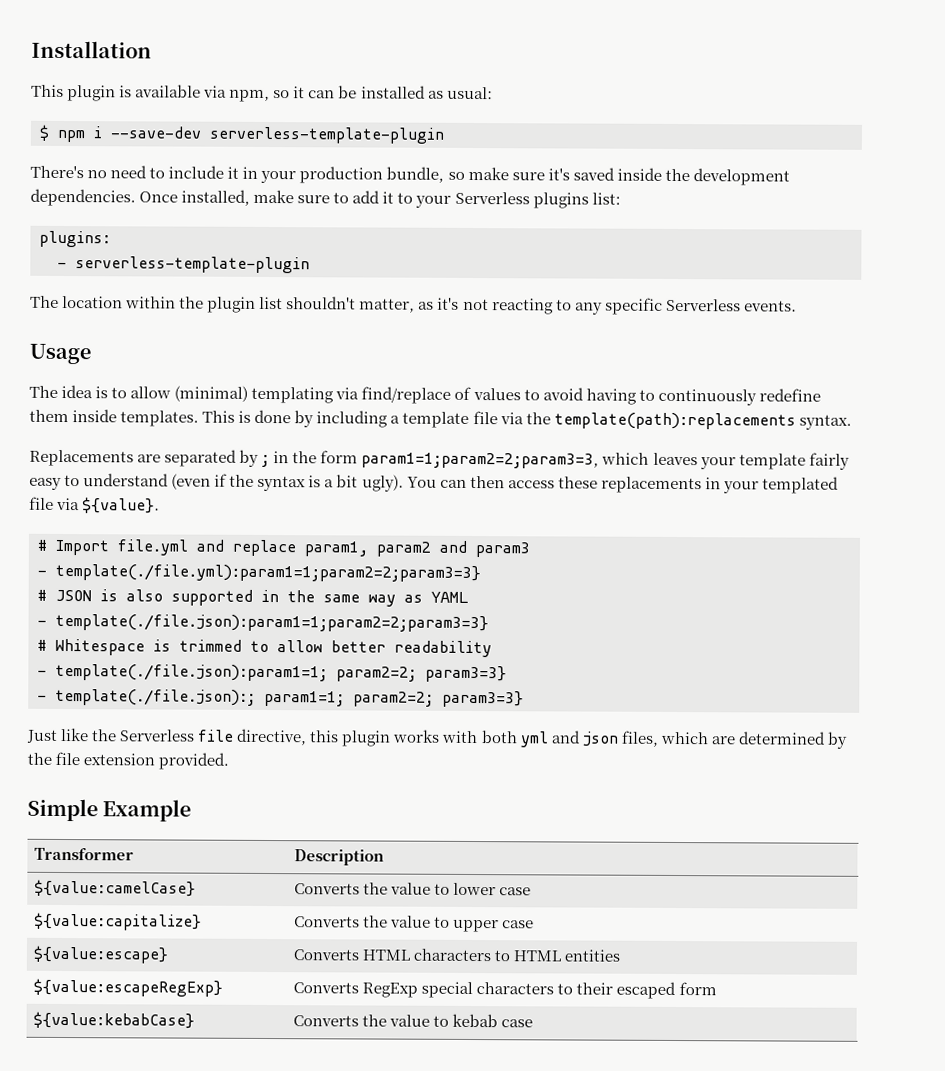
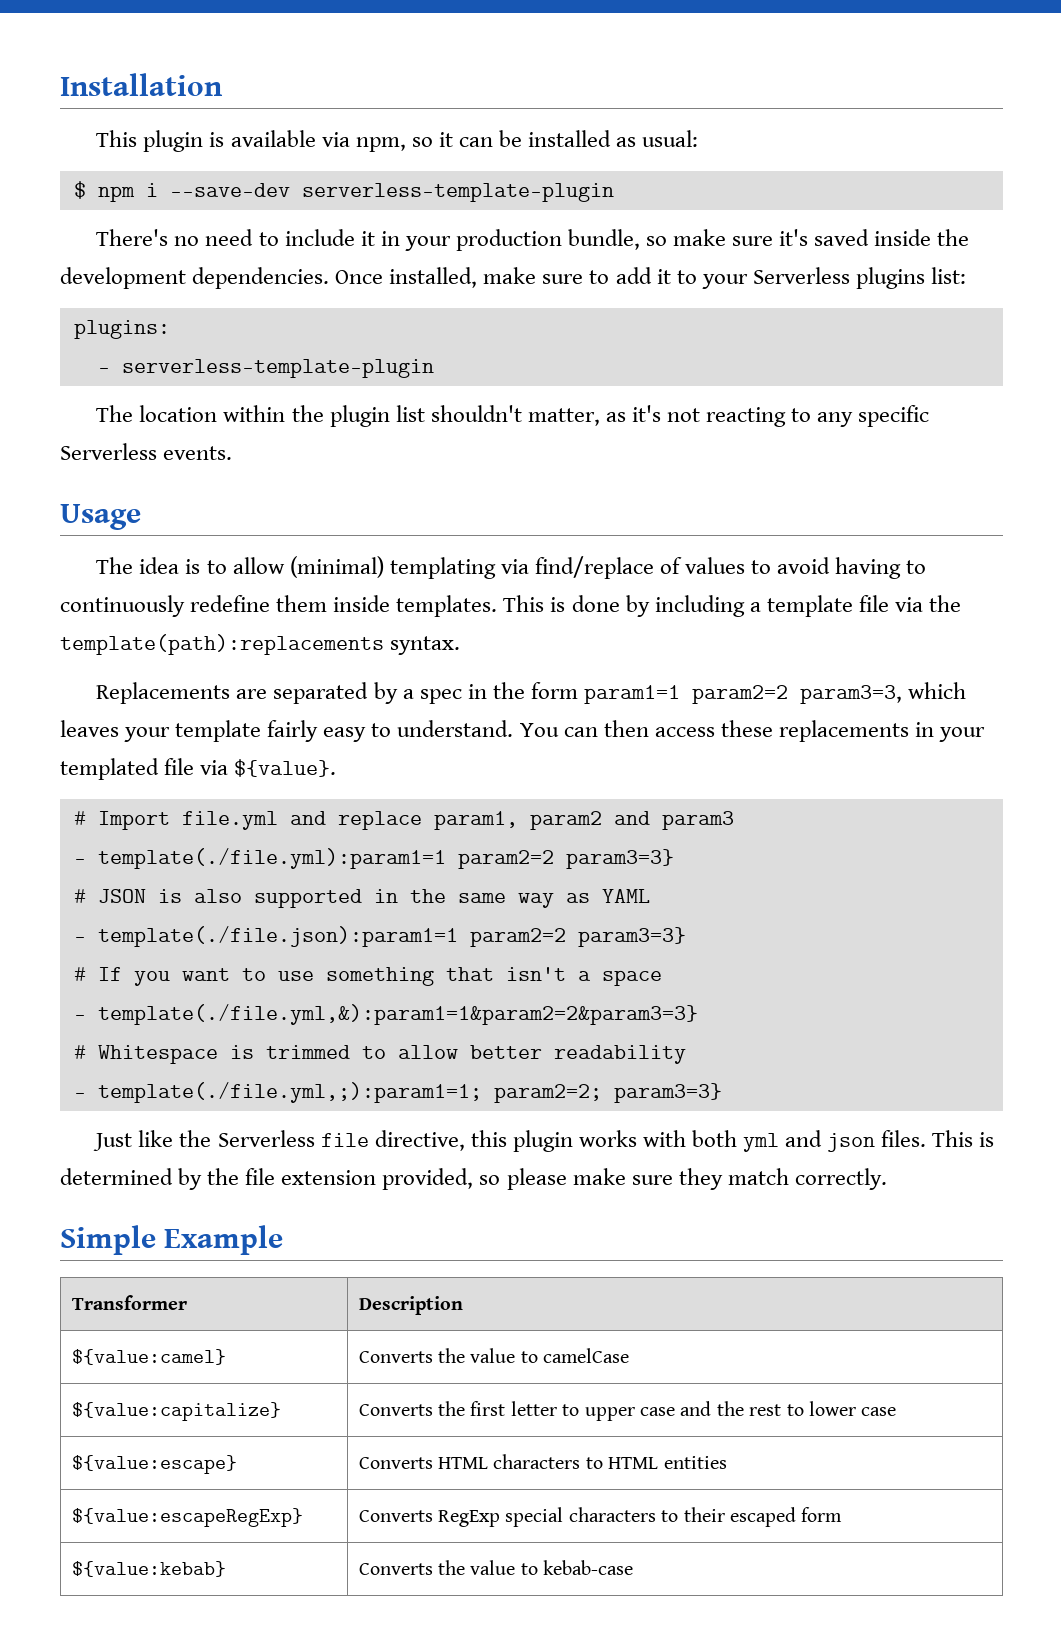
- Replacements are separated by ; in the form param1=1;param2=2;param3=3, which leaves your template fairly easy to understand (even if the syntax is a bit ugly).
+ Replacements are separated by a spec in the form param1=1 param2=2 param3=3, which leaves your template fairly easy to understand.
- - template(./file.yml):param1=1;param2=2;param3=3}
+ - template(./file.yml):param1=1 param2=2 param3=3}
- - template(./file.json):param1=1;param2=2;param3=3}
+ - template(./file.json):param1=1 param2=2 param3=3}
+ # If you want to use something that isn't a space
+ - template(./file.yml,&):param1=1&param2=2&param3=3}
- - template(./file.json):param1=1; param2=2; param3=3}
- - template(./file.json):; param1=1; param2=2; param3=3}
+ - template(./file.yml,;):param1=1; param2=2; param3=3}
- Just like the Serverless file directive, this plugin works with both yml and json files, which are determined by the file extension provided.
+ Just like the Serverless file directive, this plugin works with both yml and json files. This is determined by the file extension provided, so please make sure they match correctly.
- ${value:camelCase} | Converts the value to lower case
+ ${value:camel} | Converts the value to camelCase
- ${value:capitalize} | Converts the value to upper case
+ ${value:capitalize} | Converts the first letter to upper case and the rest to lower case
- ${value:kebabCase} | Converts the value to kebab case
+ ${value:kebab} | Converts the value to kebab-case

